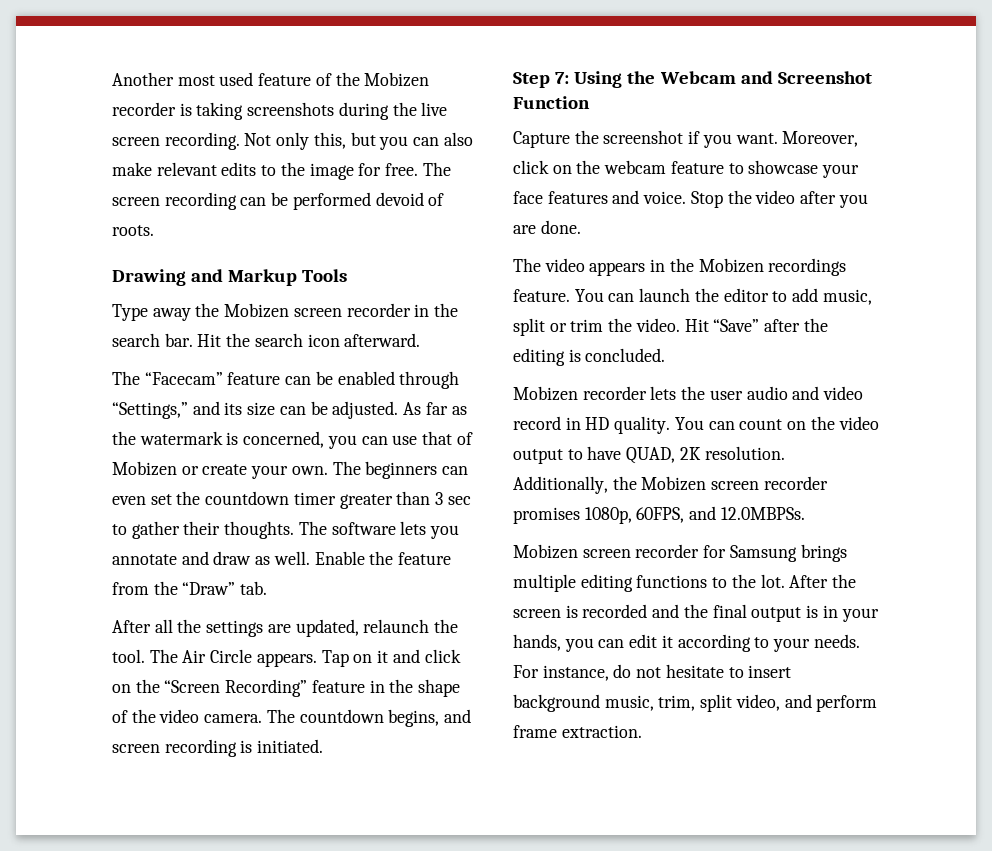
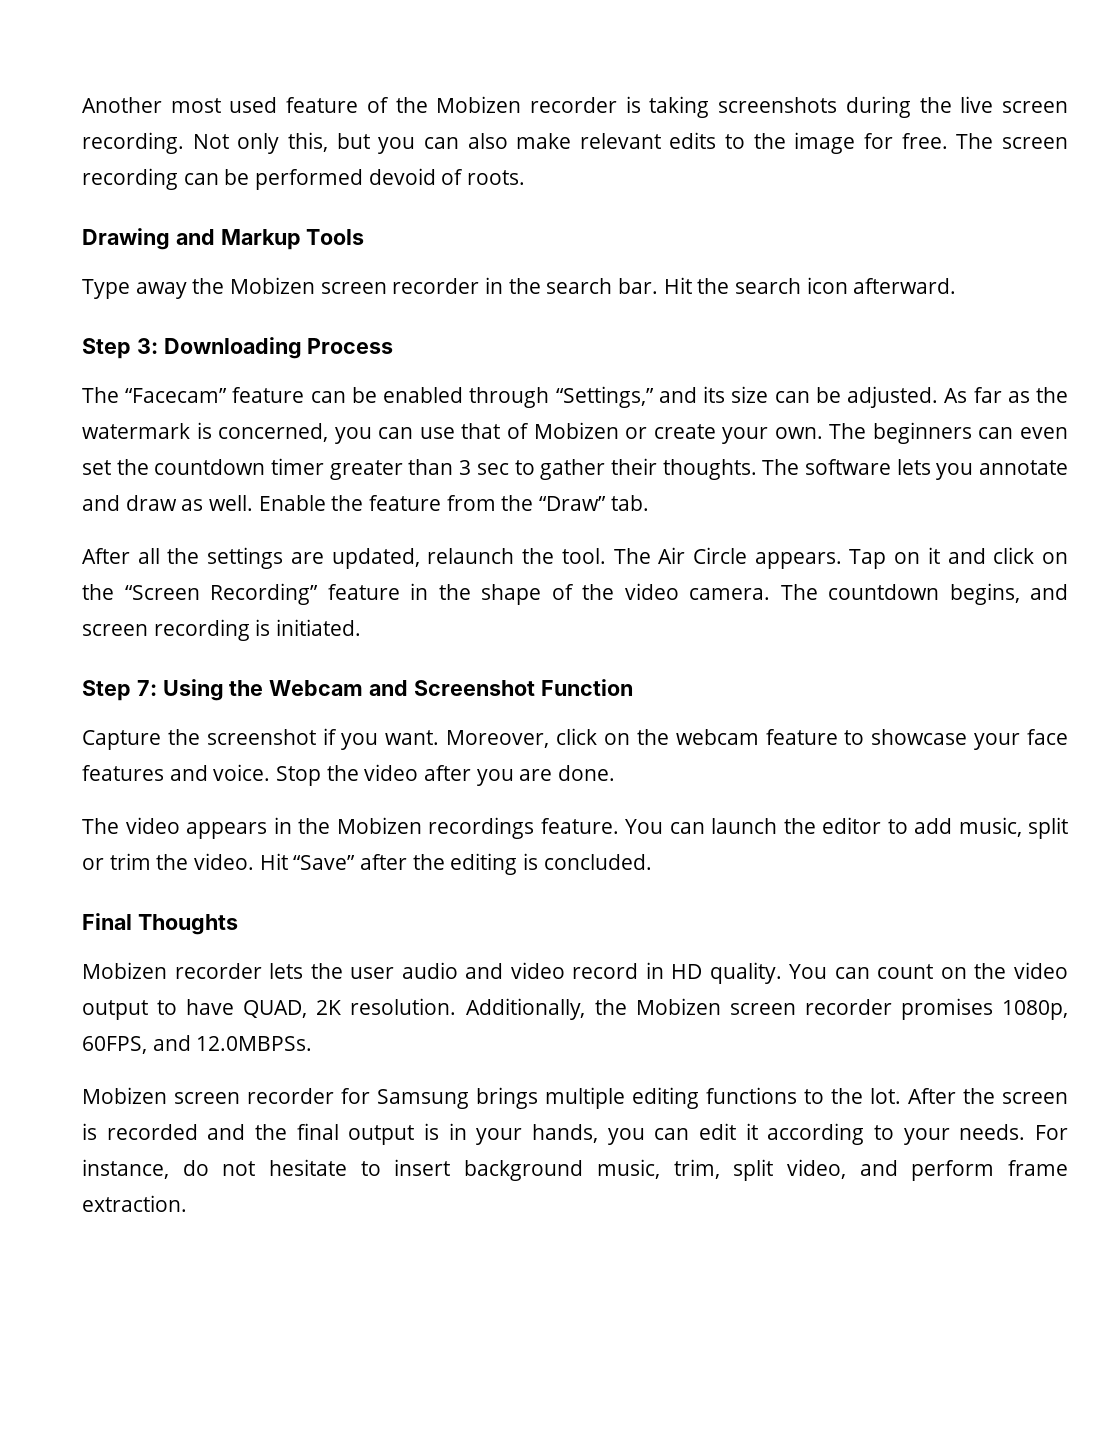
+ Step 3: Downloading Process
+ Final Thoughts

